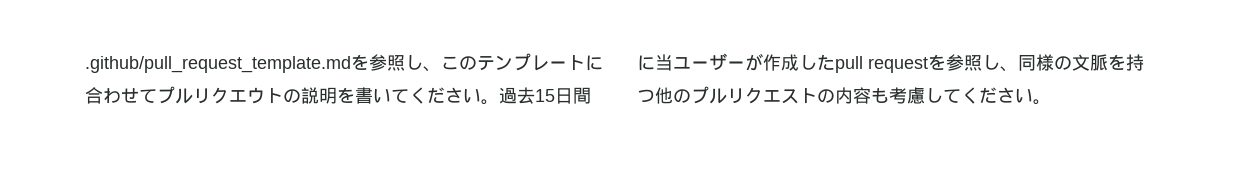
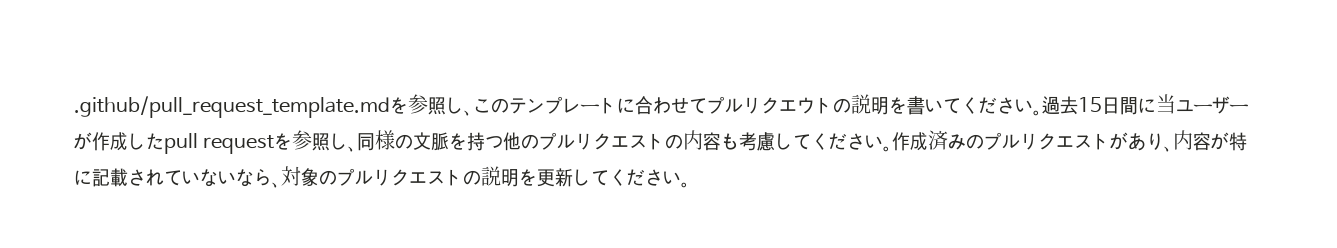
+ 作成済みのプルリクエストがあり、内容が特に記載されていないなら、対象のプルリクエストの説明を更新してください。

